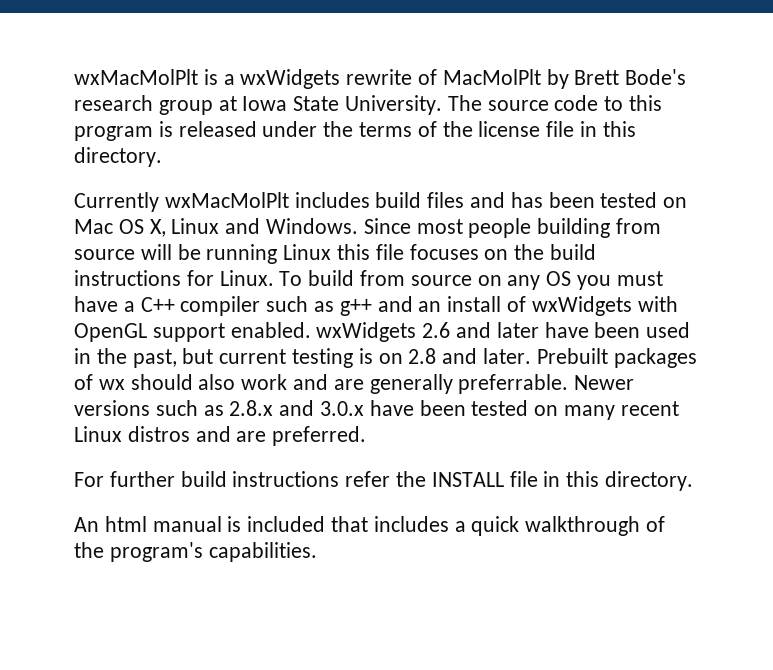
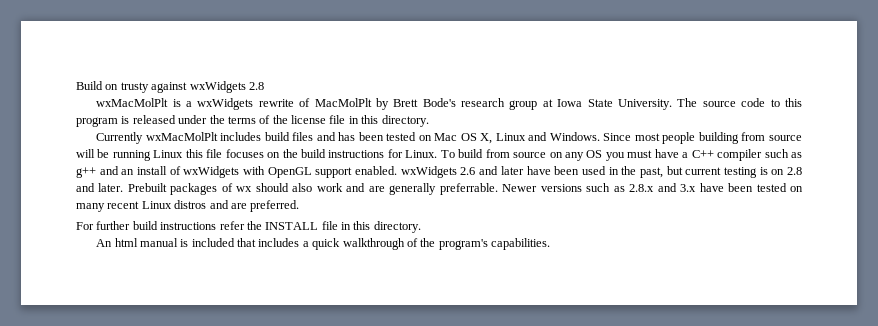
+ Build on trusty against wxWidgets 2.8
- Newer versions such as 2.8.x and 3.0.x have been tested on many recent Linux distros and are preferred.
+ Newer versions such as 2.8.x and 3.x have been tested on many recent Linux distros and are preferred.

